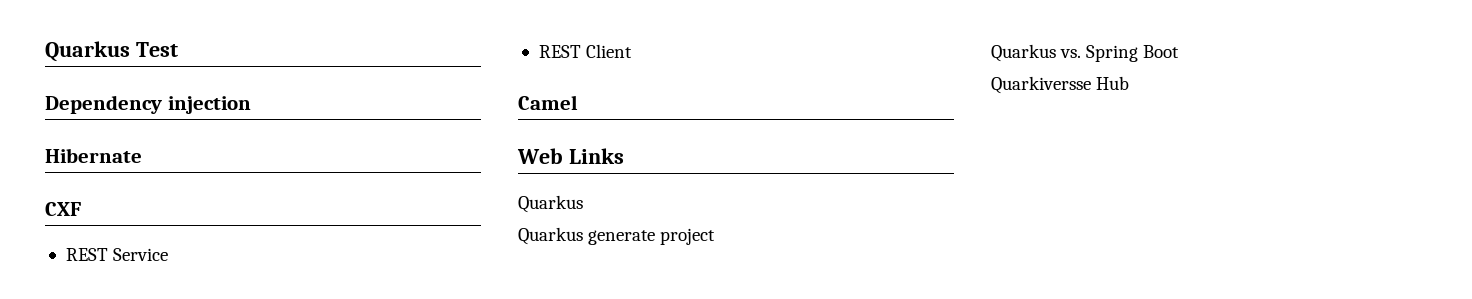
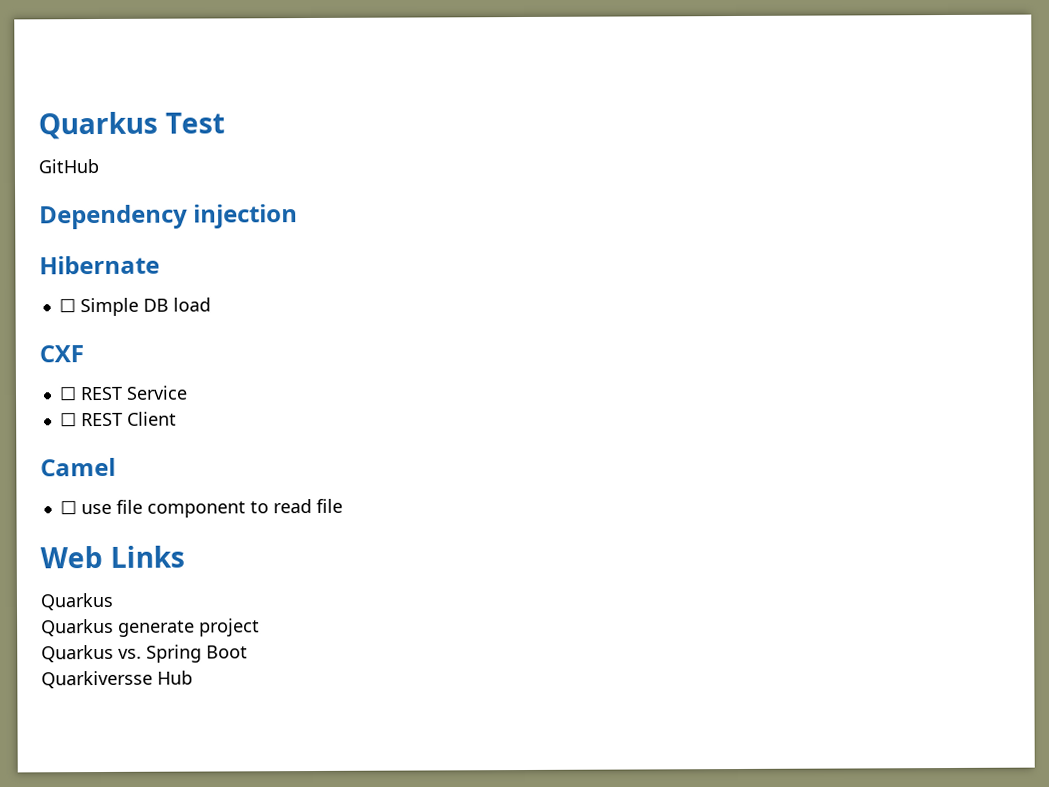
+ GitHub
+ ☐ Simple DB load
- REST Service
+ ☐ REST Service
- REST Client
+ ☐ REST Client
+ ☐ use file component to read file

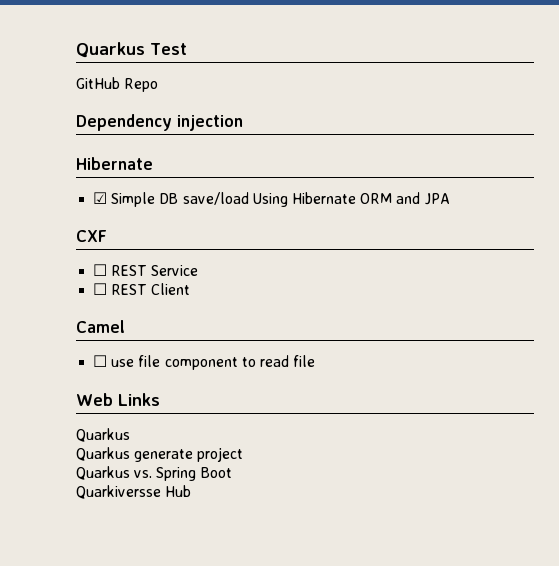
- GitHub
+ GitHub Repo
- ☐ Simple DB load
+ ☑ Simple DB save/load Using Hibernate ORM and JPA

